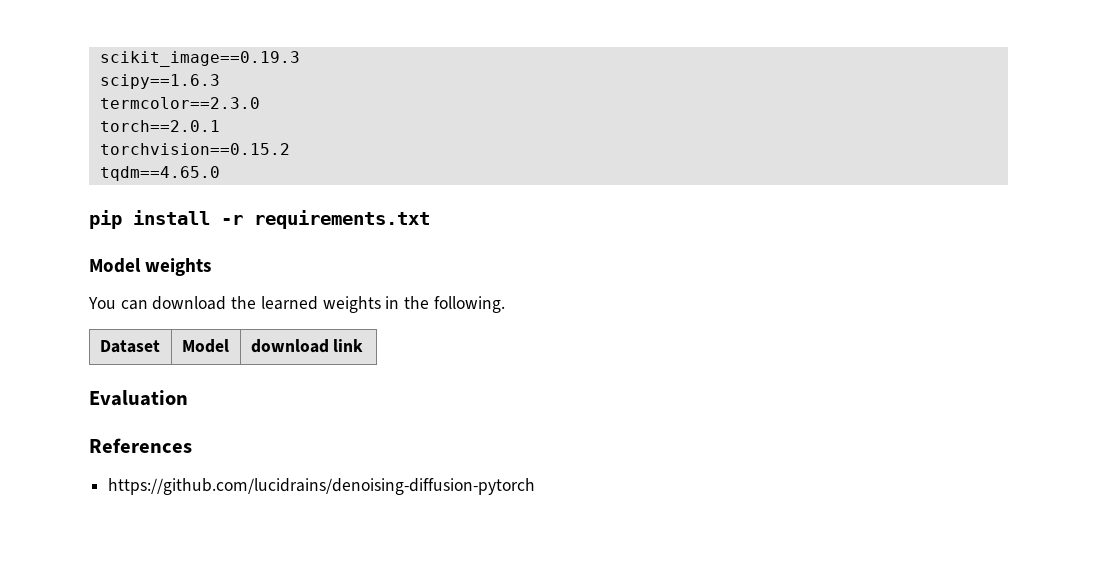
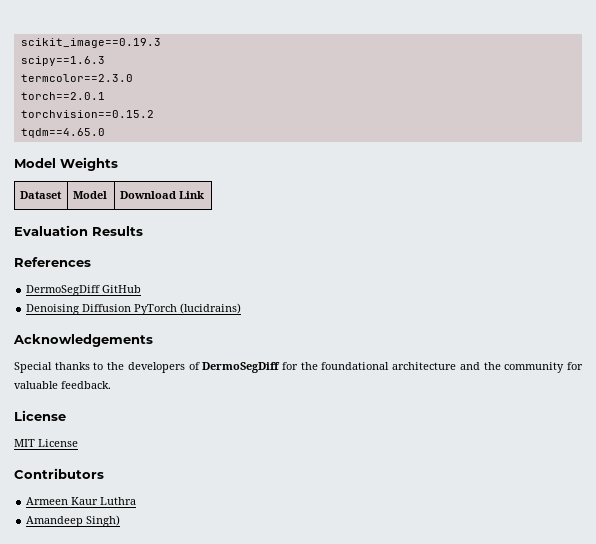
- pip install -r requirements.txt
- Model weights
- You can download the learned weights in the following.
+ Model Weights
- Dataset | Model | download link
+ Dataset | Model | Download Link
- Evaluation
+ Evaluation Results
- https://github.com/lucidrains/denoising-diffusion-pytorch
+ DermoSegDiff GitHub
+ Denoising Diffusion PyTorch (lucidrains)
+ Acknowledgements
+ Special thanks to the developers of DermoSegDiff for the foundational architecture and the community for valuable feedback.
+ License
+ MIT License
+ Contributors
+ Armeen Kaur Luthra
+ Amandeep Singh)

